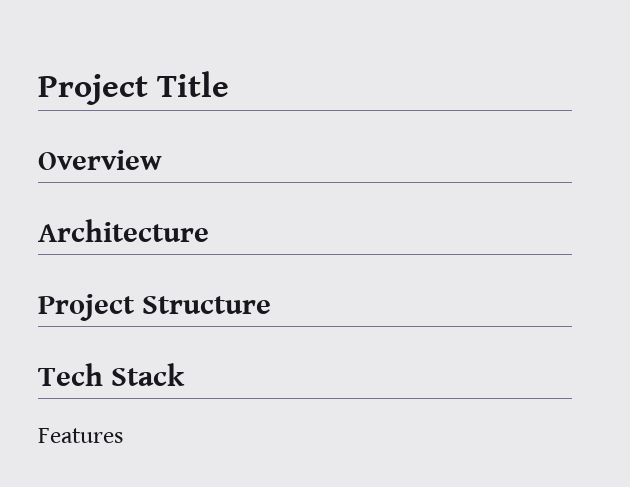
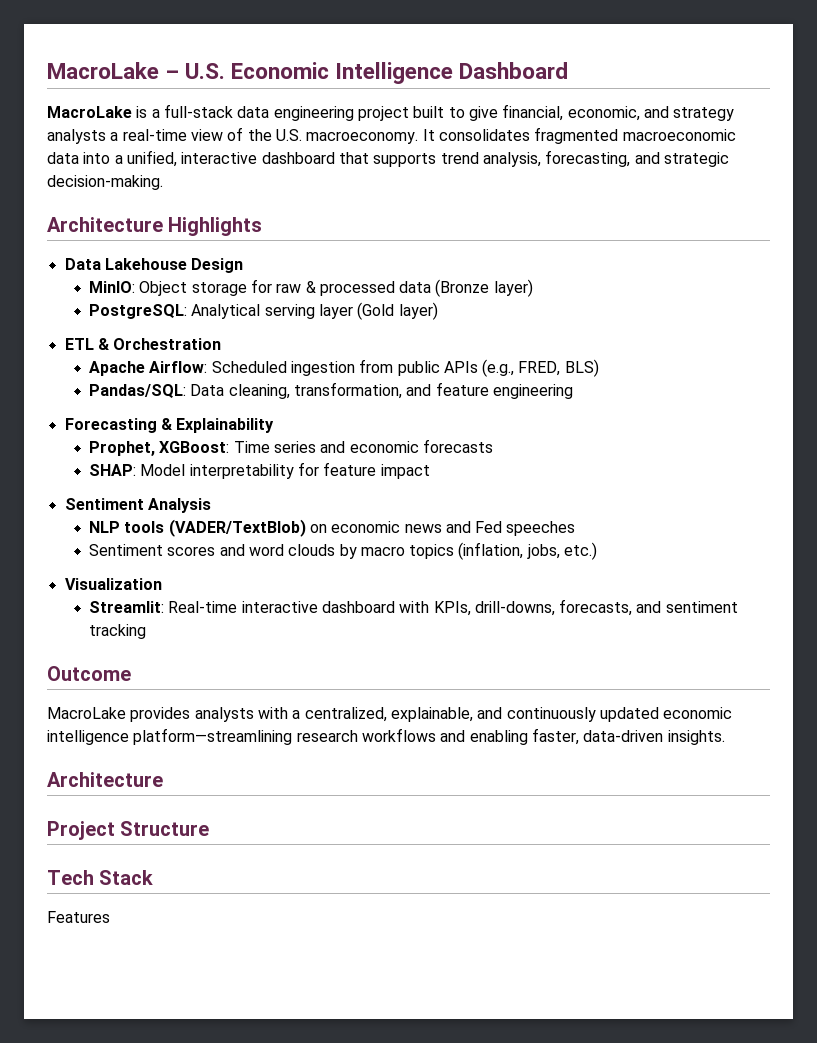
- Project Title
- Overview
+ MacroLake – U.S. Economic Intelligence Dashboard
+ MacroLake is a full-stack data engineering project built to give financial, economic, and strategy analysts a real-time view of the U.S. macroeconomy. It consolidates fragmented macroeconomic data into a unified, interactive dashboard that supports trend analysis, forecasting, and strategic decision-making.
+ Architecture Highlights
+ Data Lakehouse Design
+ MinIO: Object storage for raw & processed data (Bronze layer)
+ PostgreSQL: Analytical serving layer (Gold layer)
+ ETL & Orchestration
+ Apache Airflow: Scheduled ingestion from public APIs (e.g., FRED, BLS)
+ Pandas/SQL: Data cleaning, transformation, and feature engineering
+ Forecasting & Explainability
+ Prophet, XGBoost: Time series and economic forecasts
+ SHAP: Model interpretability for feature impact
+ Sentiment Analysis
+ NLP tools (VADER/TextBlob) on economic news and Fed speeches
+ Sentiment scores and word clouds by macro topics (inflation, jobs, etc.)
+ Visualization
+ Streamlit: Real-time interactive dashboard with KPIs, drill-downs, forecasts, and sentiment tracking
+ Outcome
+ MacroLake provides analysts with a centralized, explainable, and continuously updated economic intelligence platform—streamlining research workflows and enabling faster, data-driven insights.

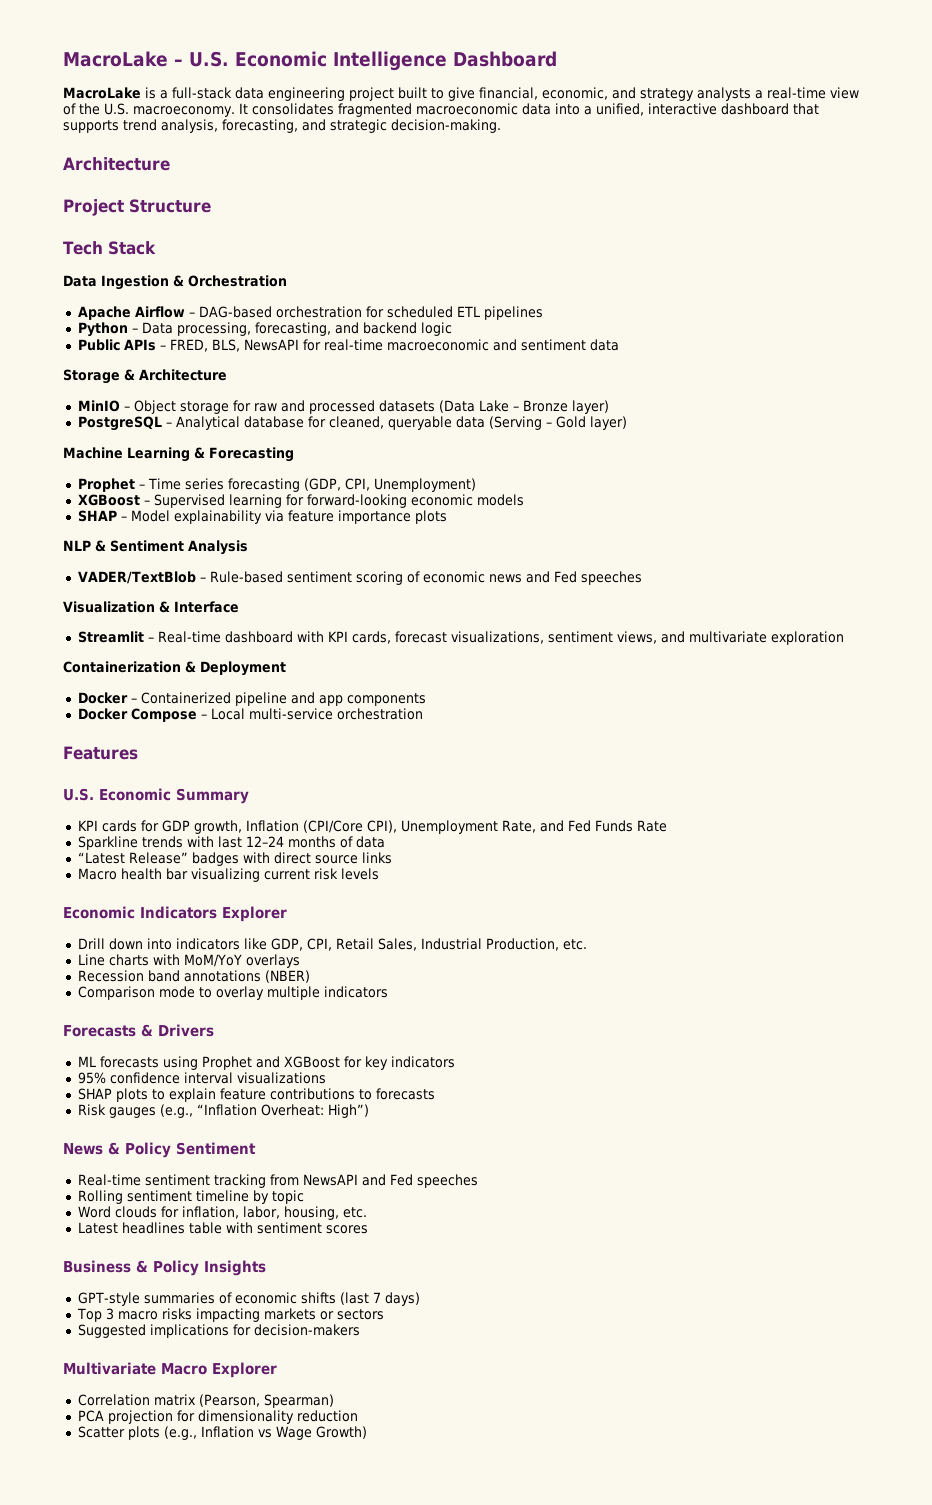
- Architecture Highlights
- Data Lakehouse Design
- MinIO: Object storage for raw & processed data (Bronze layer)
- PostgreSQL: Analytical serving layer (Gold layer)
- ETL & Orchestration
- Apache Airflow: Scheduled ingestion from public APIs (e.g., FRED, BLS)
- Pandas/SQL: Data cleaning, transformation, and feature engineering
- Forecasting & Explainability
- Prophet, XGBoost: Time series and economic forecasts
- SHAP: Model interpretability for feature impact
- Sentiment Analysis
- NLP tools (VADER/TextBlob) on economic news and Fed speeches
- Sentiment scores and word clouds by macro topics (inflation, jobs, etc.)
- Visualization
- Streamlit: Real-time interactive dashboard with KPIs, drill-downs, forecasts, and sentiment tracking
- Outcome
- MacroLake provides analysts with a centralized, explainable, and continuously updated economic intelligence platform—streamlining research workflows and enabling faster, data-driven insights.
+ Data Ingestion & Orchestration
+ Apache Airflow – DAG-based orchestration for scheduled ETL pipelines
+ Python – Data processing, forecasting, and backend logic
+ Public APIs – FRED, BLS, NewsAPI for real-time macroeconomic and sentiment data
+ Storage & Architecture
+ MinIO – Object storage for raw and processed datasets (Data Lake – Bronze layer)
+ PostgreSQL – Analytical database for cleaned, queryable data (Serving – Gold layer)
+ Machine Learning & Forecasting
+ Prophet – Time series forecasting (GDP, CPI, Unemployment)
+ XGBoost – Supervised learning for forward-looking economic models
+ SHAP – Model explainability via feature importance plots
+ NLP & Sentiment Analysis
+ VADER/TextBlob – Rule-based sentiment scoring of economic news and Fed speeches
+ Visualization & Interface
+ Streamlit – Real-time dashboard with KPI cards, forecast visualizations, sentiment views, and multivariate exploration
+ Containerization & Deployment
+ Docker – Containerized pipeline and app components
+ Docker Compose – Local multi-service orchestration
  Features
+ U.S. Economic Summary
+ KPI cards for GDP growth, Inflation (CPI/Core CPI), Unemployment Rate, and Fed Funds Rate
+ Sparkline trends with last 12–24 months of data
+ “Latest Release” badges with direct source links
+ Macro health bar visualizing current risk levels
+ Economic Indicators Explorer
+ Drill down into indicators like GDP, CPI, Retail Sales, Industrial Production, etc.
+ Line charts with MoM/YoY overlays
+ Recession band annotations (NBER)
+ Comparison mode to overlay multiple indicators
+ Forecasts & Drivers
+ ML forecasts using Prophet and XGBoost for key indicators
+ 95% confidence interval visualizations
+ SHAP plots to explain feature contributions to forecasts
+ Risk gauges (e.g., “Inflation Overheat: High”)
+ News & Policy Sentiment
+ Real-time sentiment tracking from NewsAPI and Fed speeches
+ Rolling sentiment timeline by topic
+ Word clouds for inflation, labor, housing, etc.
+ Latest headlines table with sentiment scores
+ Business & Policy Insights
+ GPT-style summaries of economic shifts (last 7 days)
+ Top 3 macro risks impacting markets or sectors
+ Suggested implications for decision-makers
+ Multivariate Macro Explorer
+ Correlation matrix (Pearson, Spearman)
+ PCA projection for dimensionality reduction
+ Scatter plots (e.g., Inflation vs Wage Growth)

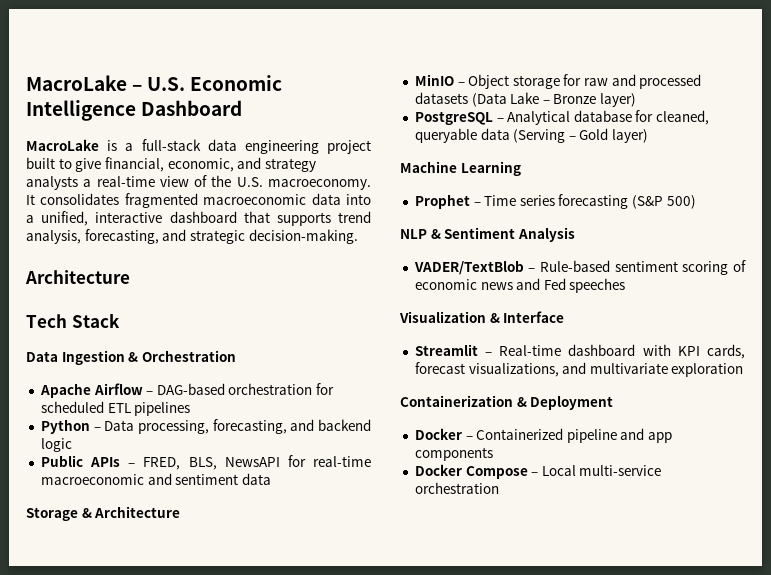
- Project Structure
- Machine Learning & Forecasting
+ Machine Learning
- Prophet – Time series forecasting (GDP, CPI, Unemployment)
- XGBoost – Supervised learning for forward-looking economic models
- SHAP – Model explainability via feature importance plots
+ Prophet – Time series forecasting (S&P 500)
- Streamlit – Real-time dashboard with KPI cards, forecast visualizations, sentiment views, and multivariate exploration
+ Streamlit – Real-time dashboard with KPI cards, forecast visualizations, and multivariate exploration
- Features
- U.S. Economic Summary
- KPI cards for GDP growth, Inflation (CPI/Core CPI), Unemployment Rate, and Fed Funds Rate
- Sparkline trends with last 12–24 months of data
- “Latest Release” badges with direct source links
- Macro health bar visualizing current risk levels
- Economic Indicators Explorer
- Drill down into indicators like GDP, CPI, Retail Sales, Industrial Production, etc.
- Line charts with MoM/YoY overlays
- Recession band annotations (NBER)
- Comparison mode to overlay multiple indicators
- Forecasts & Drivers
- ML forecasts using Prophet and XGBoost for key indicators
- 95% confidence interval visualizations
- SHAP plots to explain feature contributions to forecasts
- Risk gauges (e.g., “Inflation Overheat: High”)
- News & Policy Sentiment
- Real-time sentiment tracking from NewsAPI and Fed speeches
- Rolling sentiment timeline by topic
- Word clouds for inflation, labor, housing, etc.
- Latest headlines table with sentiment scores
- Business & Policy Insights
- GPT-style summaries of economic shifts (last 7 days)
- Top 3 macro risks impacting markets or sectors
- Suggested implications for decision-makers
- Multivariate Macro Explorer
- Correlation matrix (Pearson, Spearman)
- PCA projection for dimensionality reduction
- Scatter plots (e.g., Inflation vs Wage Growth)

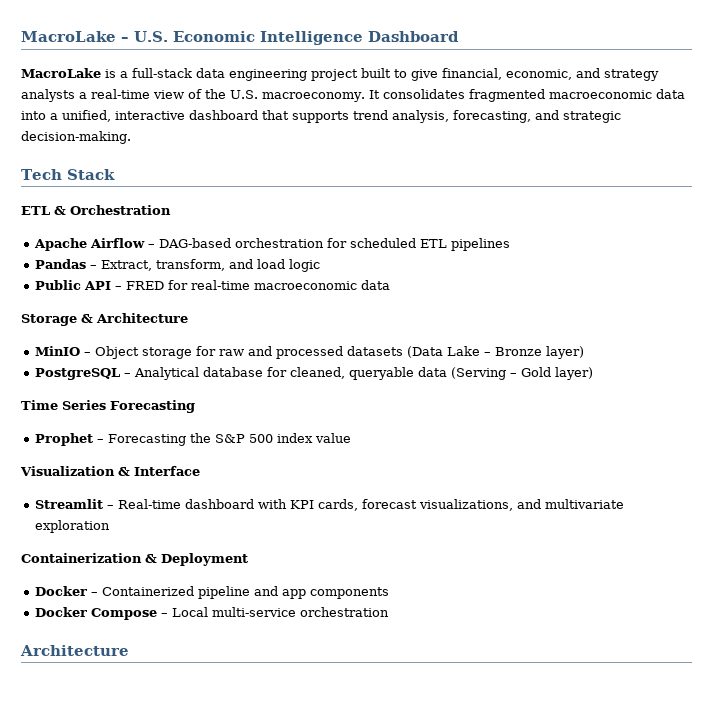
  It consolidates fragmented macroeconomic data into a unified, interactive dashboard that supports trend analysis, forecasting, and strategic decision-making.
- Architecture
- Data Ingestion & Orchestration
+ ETL & Orchestration
- Python – Data processing, forecasting, and backend logic
- Public APIs – FRED, BLS, NewsAPI for real-time macroeconomic and sentiment data
+ Pandas – Extract, transform, and load logic
+ Public API – FRED for real-time macroeconomic data
- Machine Learning
+ Time Series Forecasting
- Prophet – Time series forecasting (S&P 500)
- NLP & Sentiment Analysis
- VADER/TextBlob – Rule-based sentiment scoring of economic news and Fed speeches
+ Prophet – Forecasting the S&P 500 index value
  Docker Compose – Local multi-service orchestration
+ Architecture

